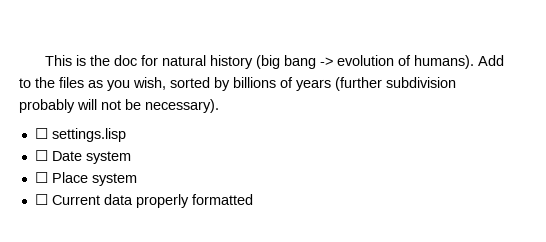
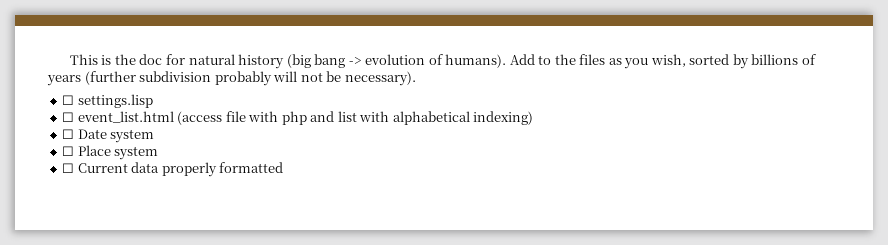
+ ☐ event_list.html (access file with php and list with alphabetical indexing)

